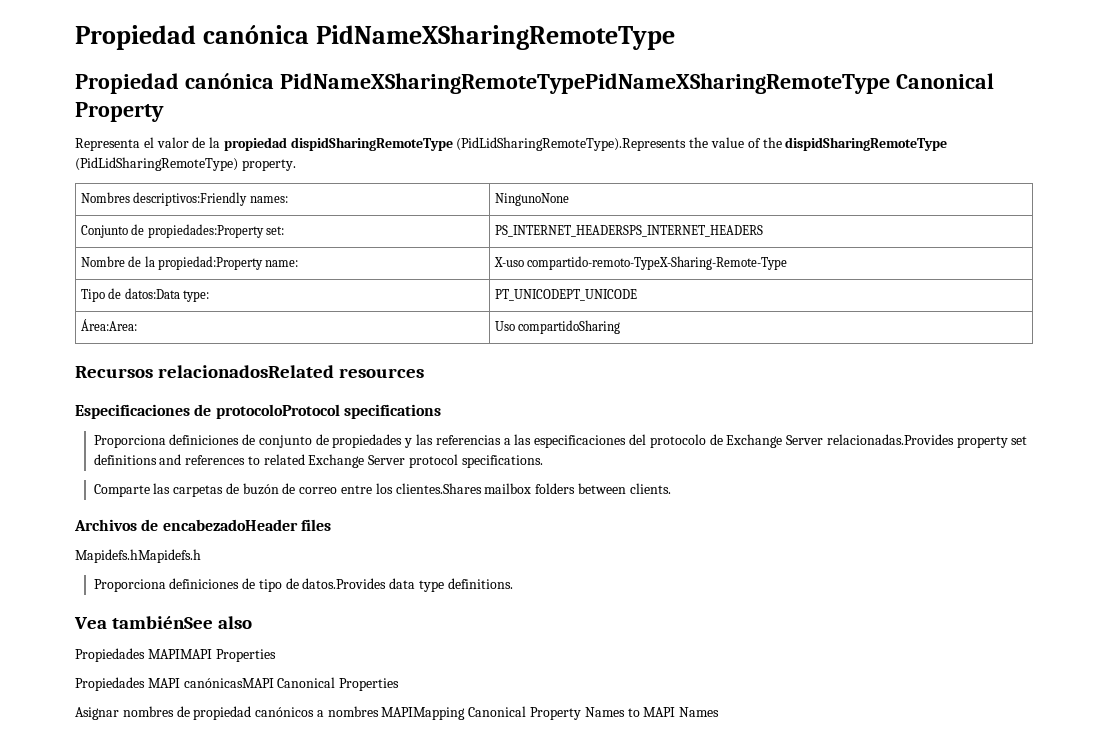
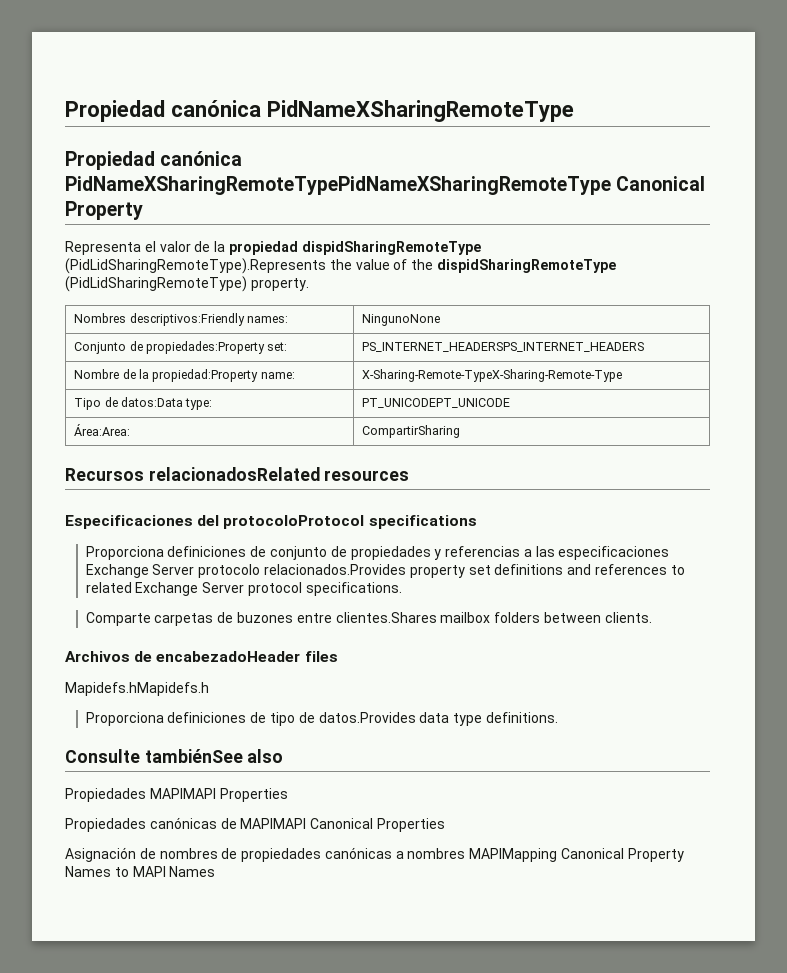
- Nombre de la propiedad:Property name: | X-uso compartido-remoto-TypeX-Sharing-Remote-Type
+ Nombre de la propiedad:Property name: | X-Sharing-Remote-TypeX-Sharing-Remote-Type
- Área:Area: | Uso compartidoSharing
+ Área:Area: | CompartirSharing
- Especificaciones de protocoloProtocol specifications
+ Especificaciones del protocoloProtocol specifications
- Proporciona definiciones de conjunto de propiedades y las referencias a las especificaciones del protocolo de Exchange Server relacionadas.Provides property set definitions and references to related Exchange Server protocol specifications.
+ Proporciona definiciones de conjunto de propiedades y referencias a las especificaciones Exchange Server protocolo relacionados.Provides property set definitions and references to related Exchange Server protocol specifications.
- Comparte las carpetas de buzón de correo entre los clientes.Shares mailbox folders between clients.
+ Comparte carpetas de buzones entre clientes.Shares mailbox folders between clients.
- Vea tambiénSee also
+ Consulte tambiénSee also
- Propiedades MAPI canónicasMAPI Canonical Properties
+ Propiedades canónicas de MAPIMAPI Canonical Properties
- Asignar nombres de propiedad canónicos a nombres MAPIMapping Canonical Property Names to MAPI Names
+ Asignación de nombres de propiedades canónicas a nombres MAPIMapping Canonical Property Names to MAPI Names

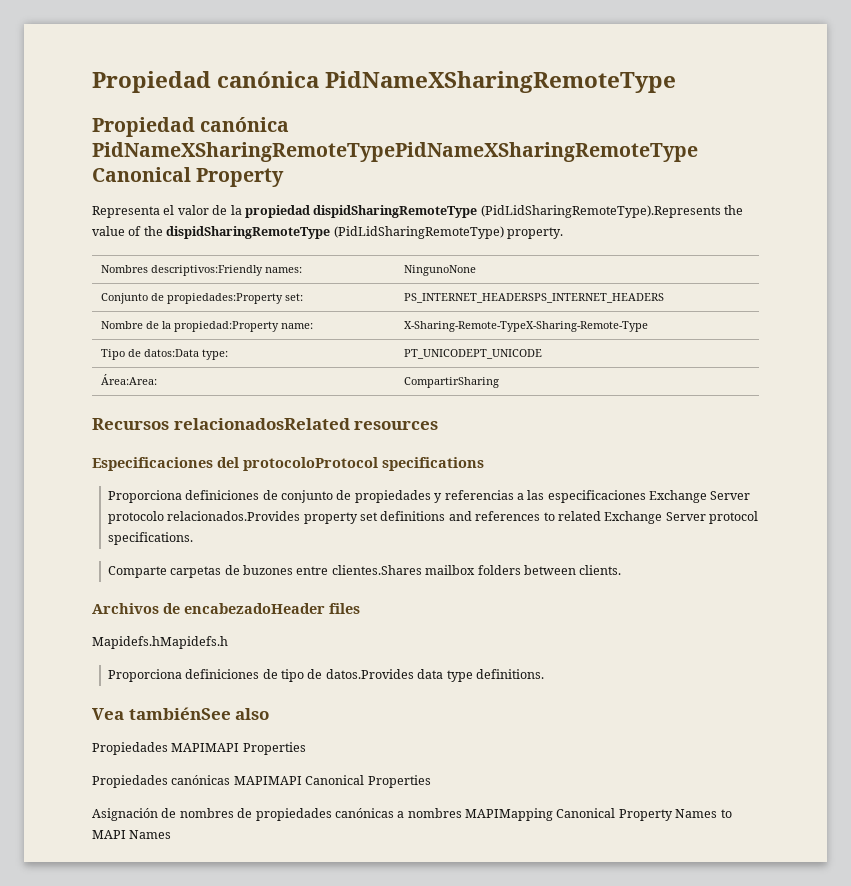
- Consulte tambiénSee also
+ Vea tambiénSee also
- Propiedades canónicas de MAPIMAPI Canonical Properties
+ Propiedades canónicas MAPIMAPI Canonical Properties

